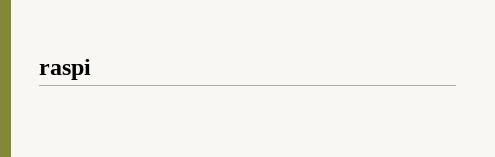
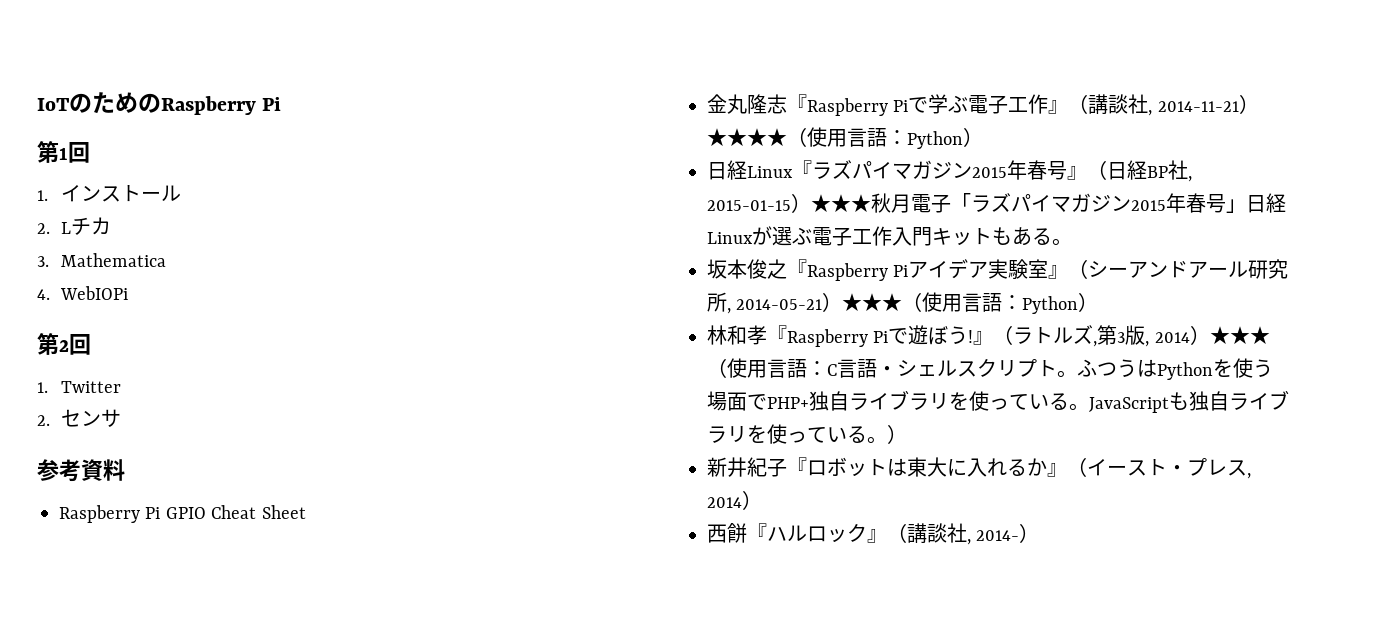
- raspi
+ IoTのためのRaspberry Pi
+ 第1回
+ 1.インストール
+ 2. Lチカ
+ 3. Mathematica
+ 4. WebIOPi
+ 第2回
+ 1. Twitter
+ 2.センサ
+ 参考資料
+ Raspberry Pi GPIO Cheat Sheet
+ 金丸隆志『Raspberry Piで学ぶ電子工作』（講談社, 2014-11-21）★★★★（使用言語：Python）
+ 日経Linux『ラズパイマガジン2015年春号』（日経BP社, 2015-01-15）★★★秋月電子「ラズパイマガジン2015年春号」日経Linuxが選ぶ電子工作入門キットもある。
+ 坂本俊之『Raspberry Piアイデア実験室』（シーアンドアール研究所, 2014-05-21）★★★（使用言語：Python）
+ 林和孝『Raspberry Piで遊ぼう!』（ラトルズ,第3版, 2014）★★★（使用言語：C言語・シェルスクリプト。ふつうはPythonを使う場面でPHP+独自ライブラリを使っている。JavaScriptも独自ライブラリを使っている。）
+ 新井紀子『ロボットは東大に入れるか』（イースト・プレス, 2014）
+ 西餅『ハルロック』（講談社, 2014-）

